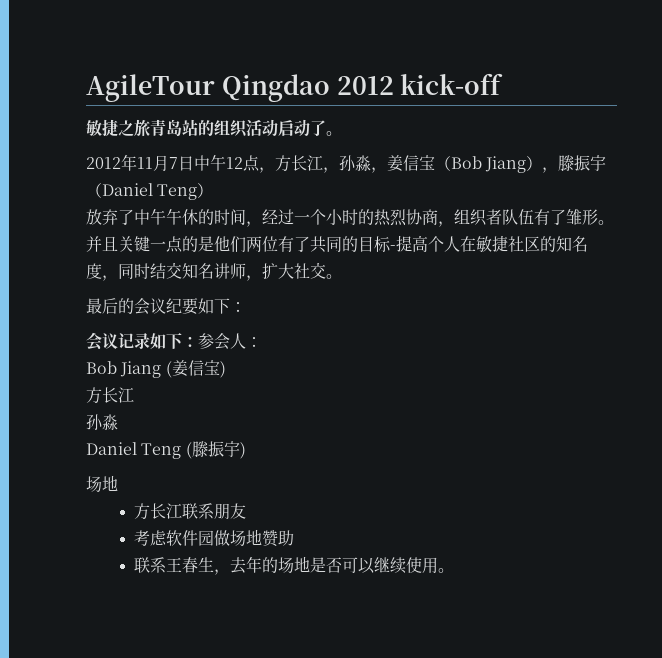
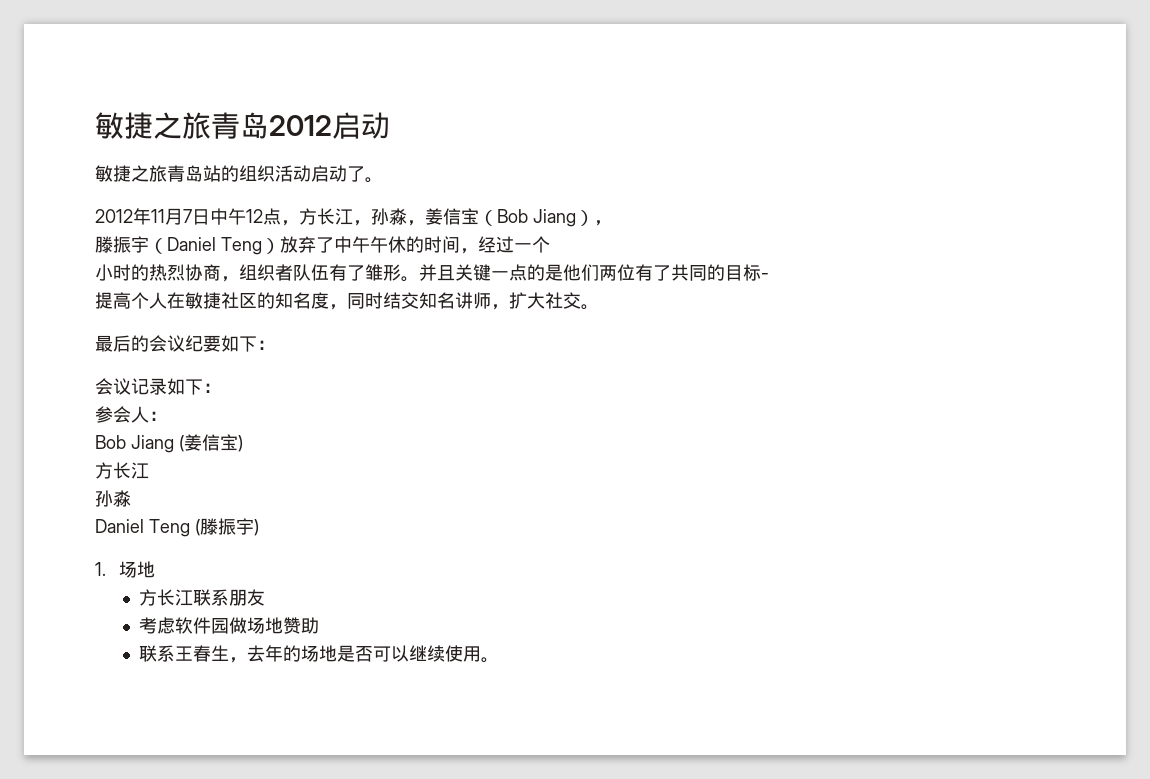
- AgileTour Qingdao 2012 kick-off
+ 敏捷之旅青岛2012启动
- 2012年11月7日中午12点，方长江，孙淼，姜信宝（Bob Jiang），滕振宇（Daniel Teng）
- 放弃了中午午休的时间，经过一个小时的热烈协商，组织者队伍有了雏形。
+ 2012年11月7日中午12点，方长江，孙淼，姜信宝（Bob Jiang），
+ 滕振宇（Daniel Teng）放弃了中午午休的时间，经过一个
+ 小时的热烈协商，组织者队伍有了雏形。
- 并且关键一点的是他们两位有了共同的目标-提高个人在敏捷社区的知名度，同时结交知名讲师，扩大社交。
+ 并且关键一点的是他们两位有了共同的目标-
+ 提高个人在敏捷社区的知名度，同时结交知名讲师，扩大社交。
- 会议记录如下：参会人：
+ 会议记录如下：
+ 参会人：
  Daniel Teng (滕振宇)
- 场地
+ 1.场地

